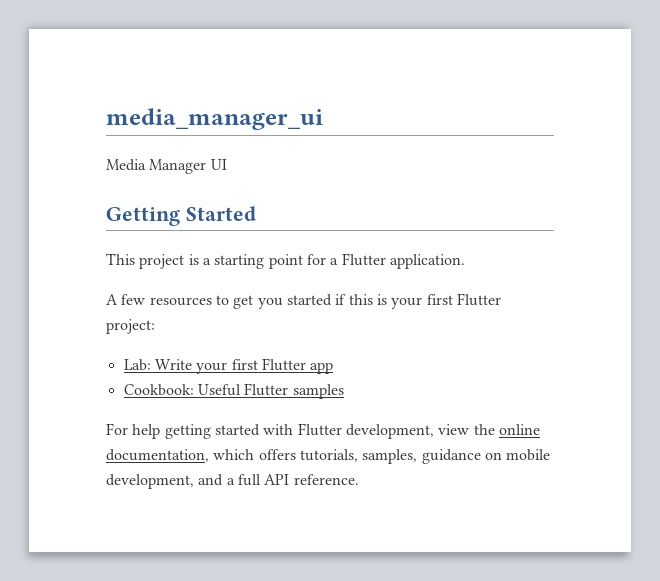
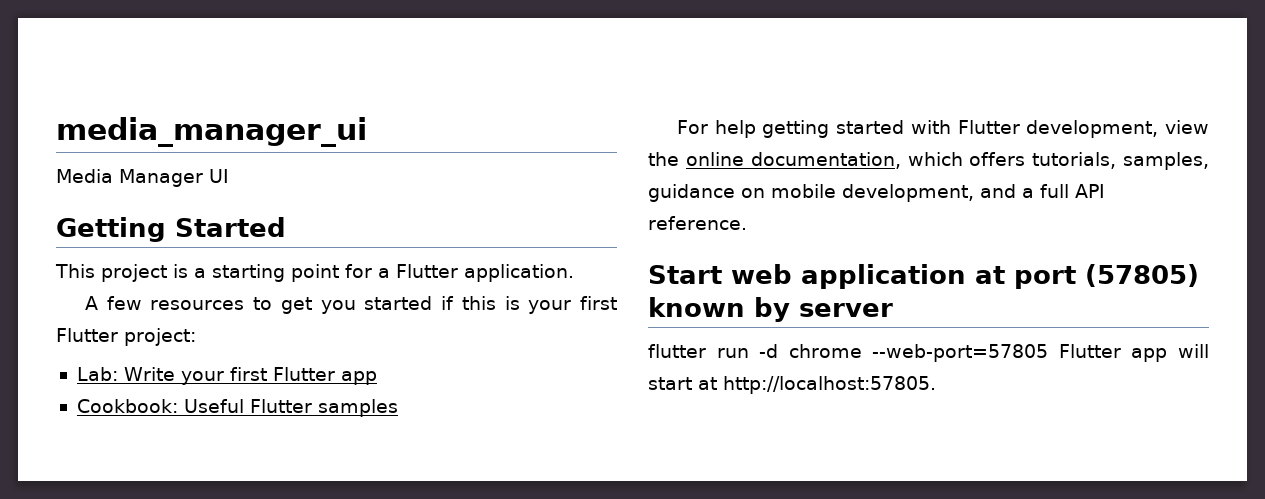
+ Start web application at port (57805) known by server
+ flutter run -d chrome --web-port=57805 Flutter app will start at http://localhost:57805.

